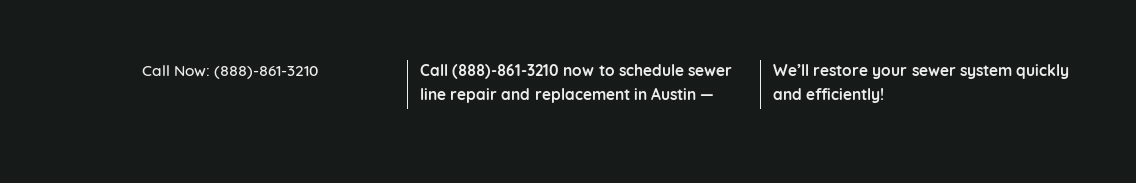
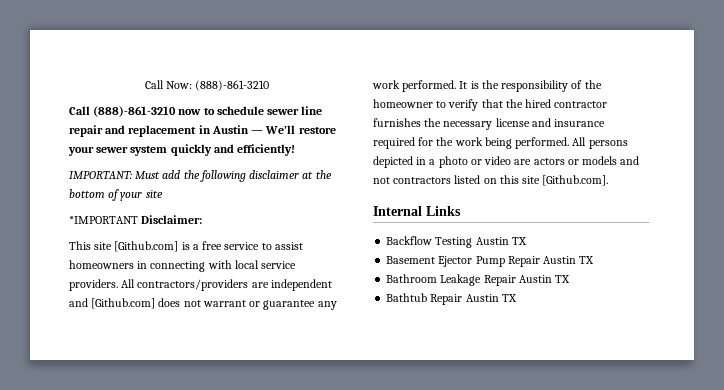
+ IMPORTANT: Must add the following disclaimer at the bottom of your site
+ *IMPORTANT Disclaimer:
+ This site [Github.com] is a free service to assist homeowners in connecting with local service providers. All contractors/providers are independent and [Github.com] does not warrant or guarantee any work performed. It is the responsibility of the homeowner to verify that the hired contractor furnishes the necessary license and insurance required for the work being performed. All persons depicted in a photo or video are actors or models and not contractors listed on this site [Github.com].
+ Internal Links
+ Backflow Testing Austin TX
+ Basement Ejector Pump Repair Austin TX
+ Bathroom Leakage Repair Austin TX
+ Bathtub Repair Austin TX

